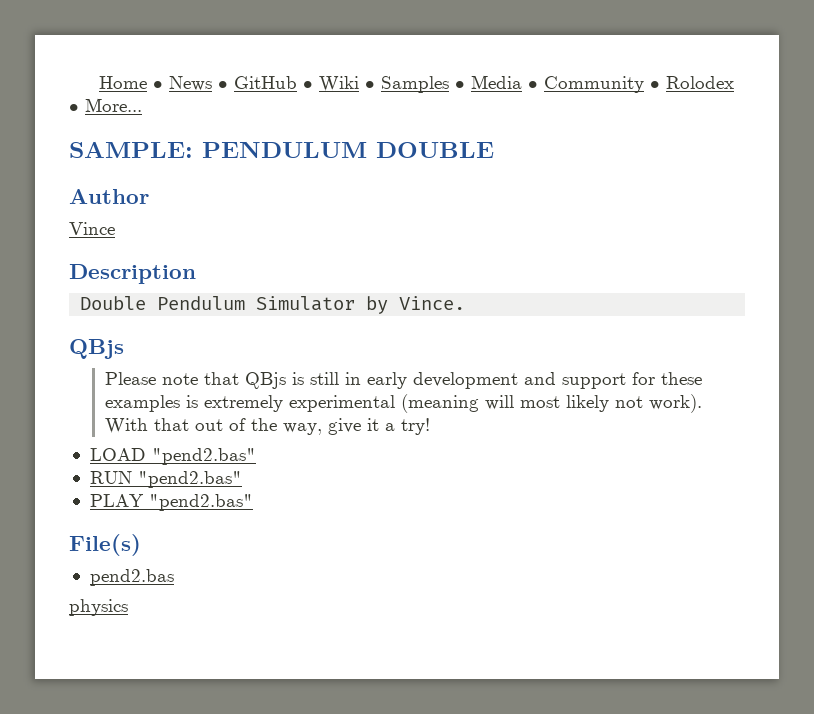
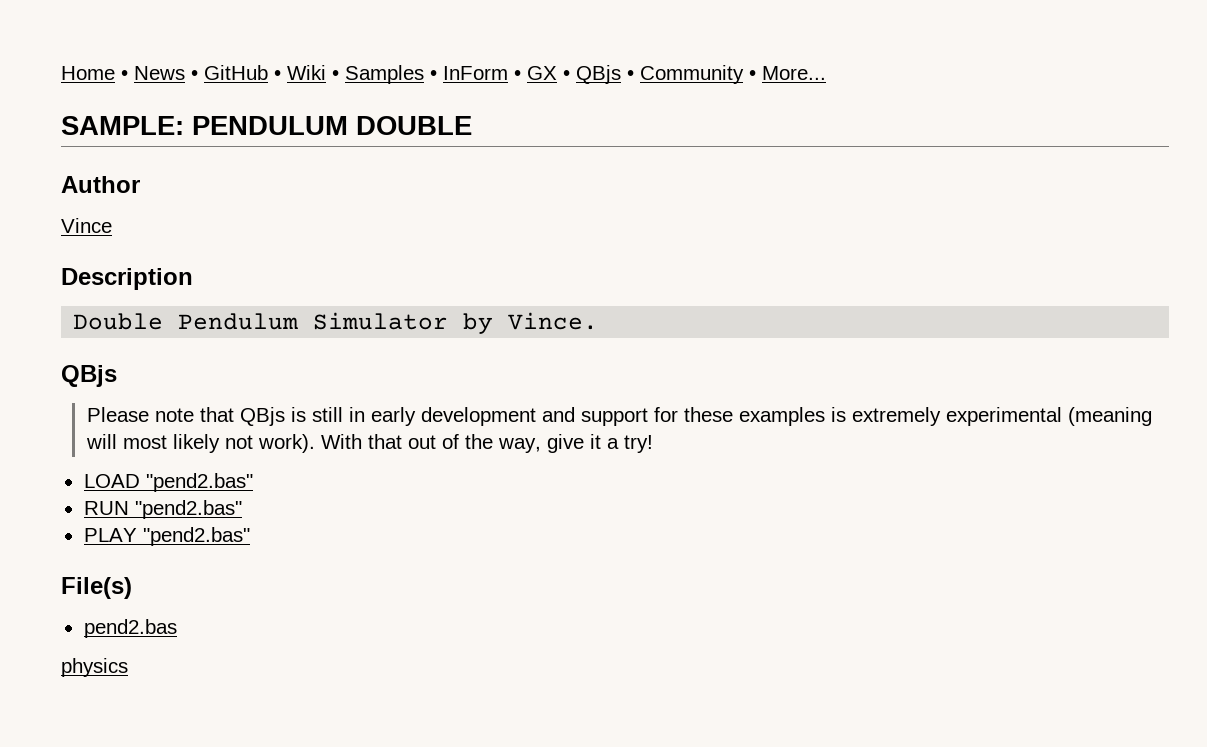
- Home • News • GitHub • Wiki • Samples • Media • Community • Rolodex • More...
+ Home • News • GitHub • Wiki • Samples • InForm • GX • QBjs • Community • More...

